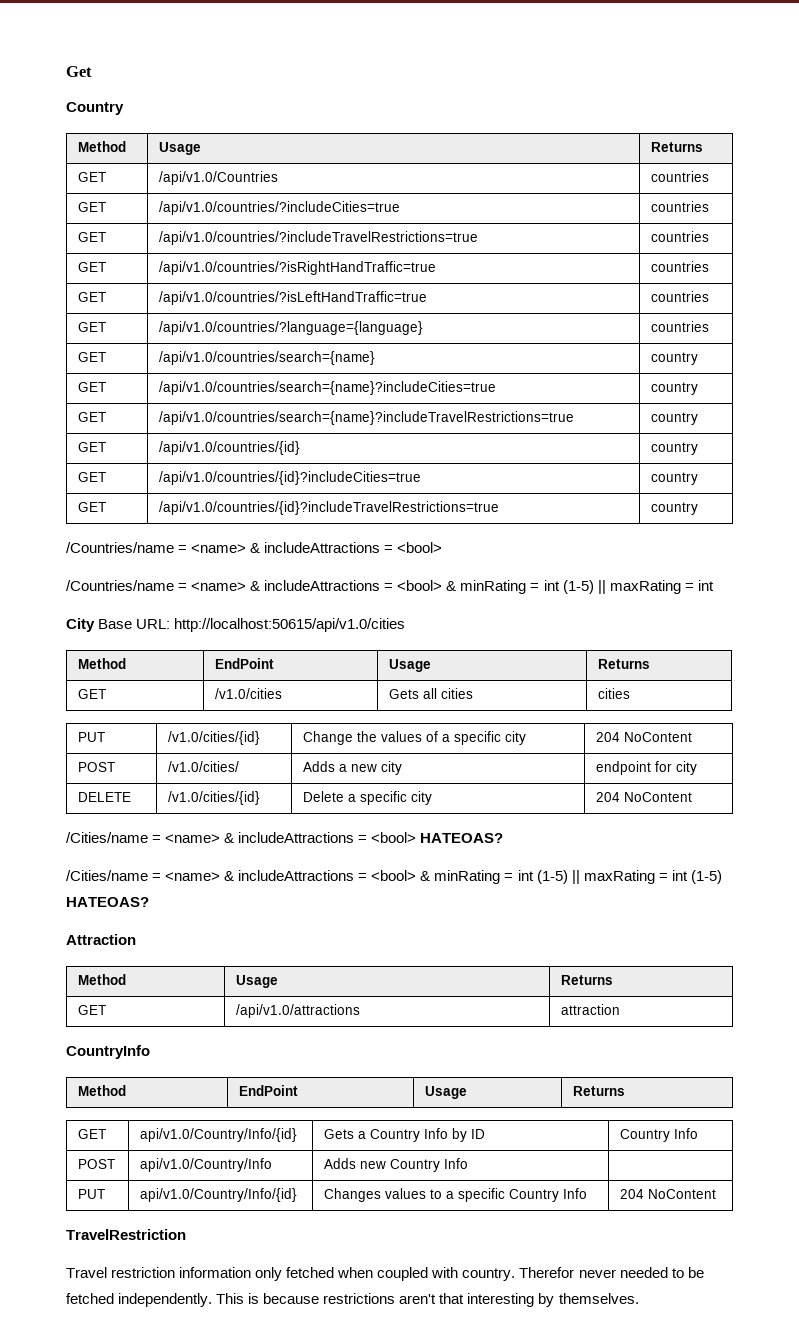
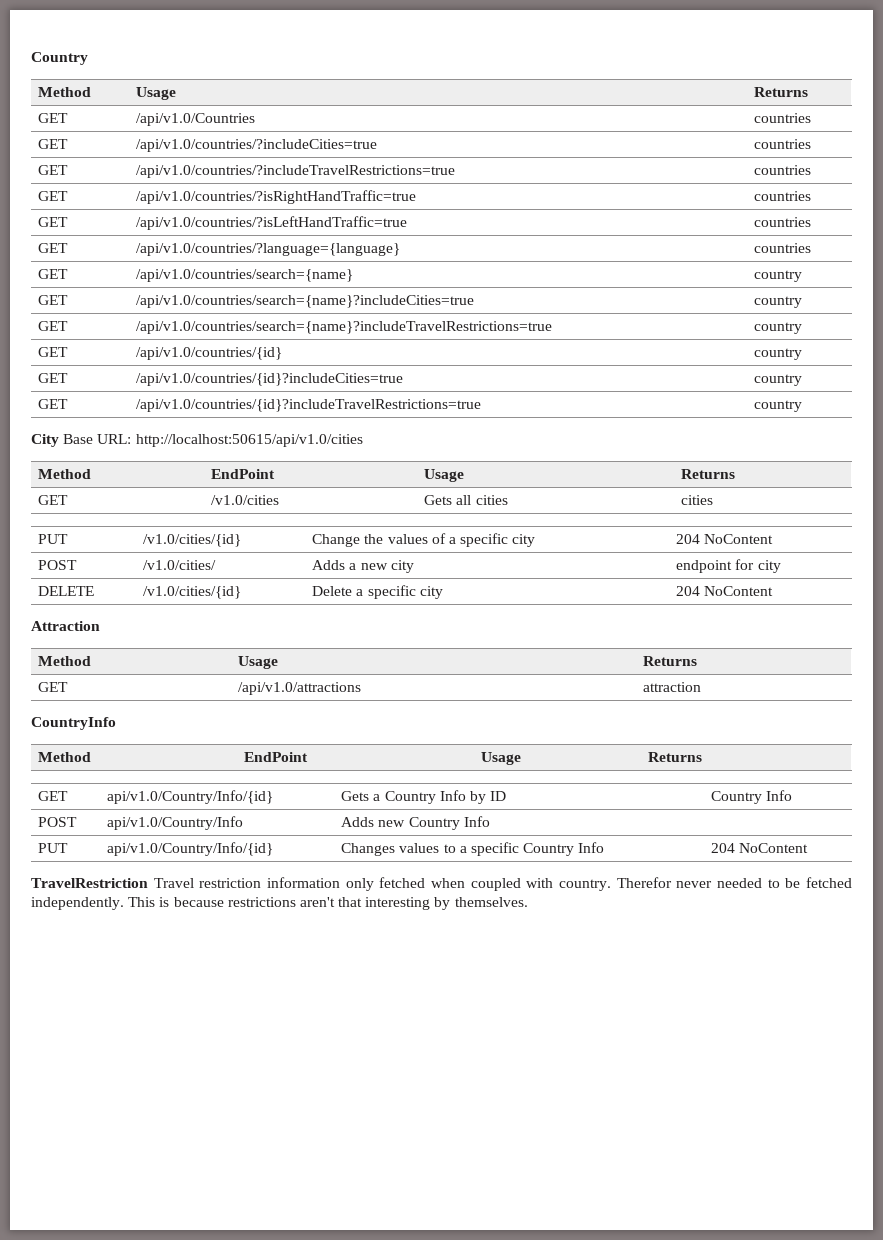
- Get
  GET | /api/v1.0/countries/{id}?includeTravelRestrictions=true | country
- /Countries/name = <name> & includeAttractions = <bool>
- /Countries/name = <name> & includeAttractions = <bool> & minRating = int (1-5) || maxRating = int
- /Cities/name = <name> & includeAttractions = <bool> HATEOAS?
- /Cities/name = <name> & includeAttractions = <bool> & minRating = int (1-5) || maxRating = int (1-5) HATEOAS?
- TravelRestriction
- Travel restriction information only fetched when coupled with country.
+ TravelRestriction Travel restriction information only fetched when coupled with country.

